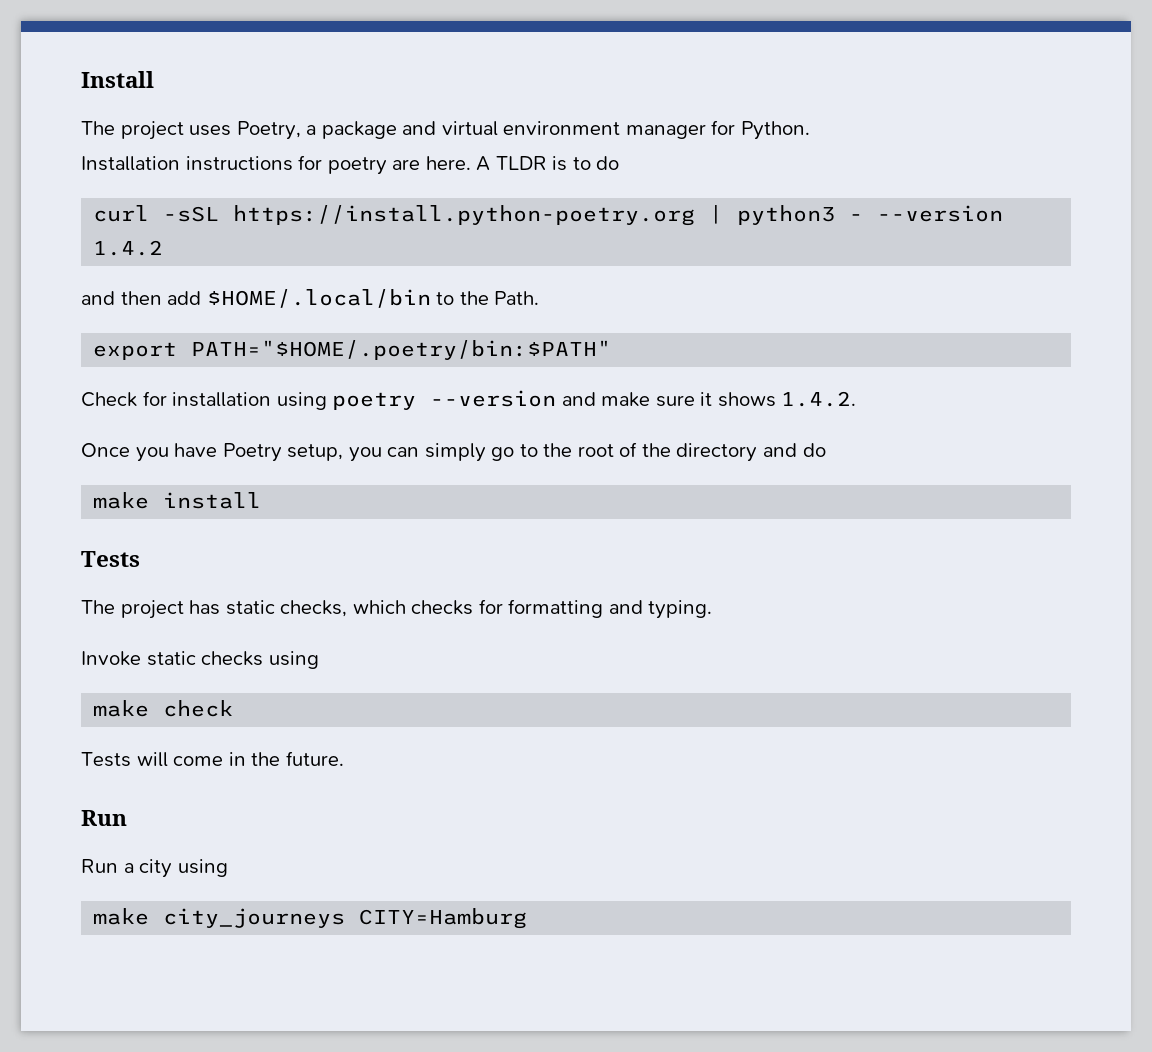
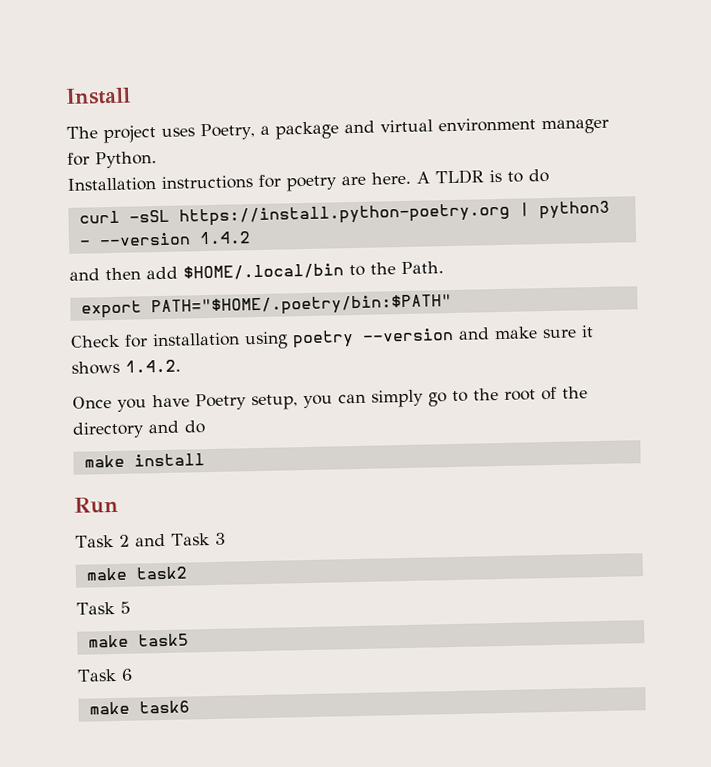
  make install
- Tests
- The project has static checks, which checks for formatting and typing.
- Invoke static checks using
- make check
- Tests will come in the future.
  Run
- Run a city using
- make city_journeys CITY=Hamburg
+ Task 2 and Task 3
+ make task2
+ Task 5
+ make task5
+ Task 6
+ make task6

